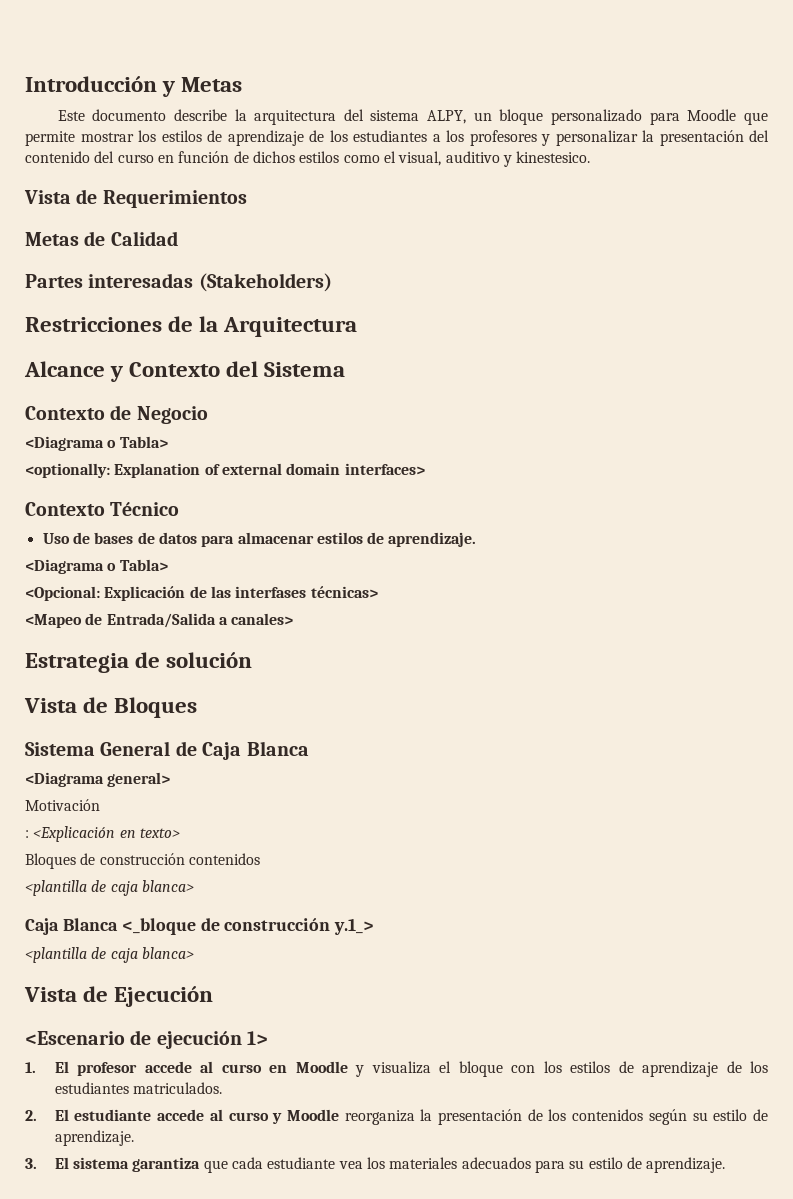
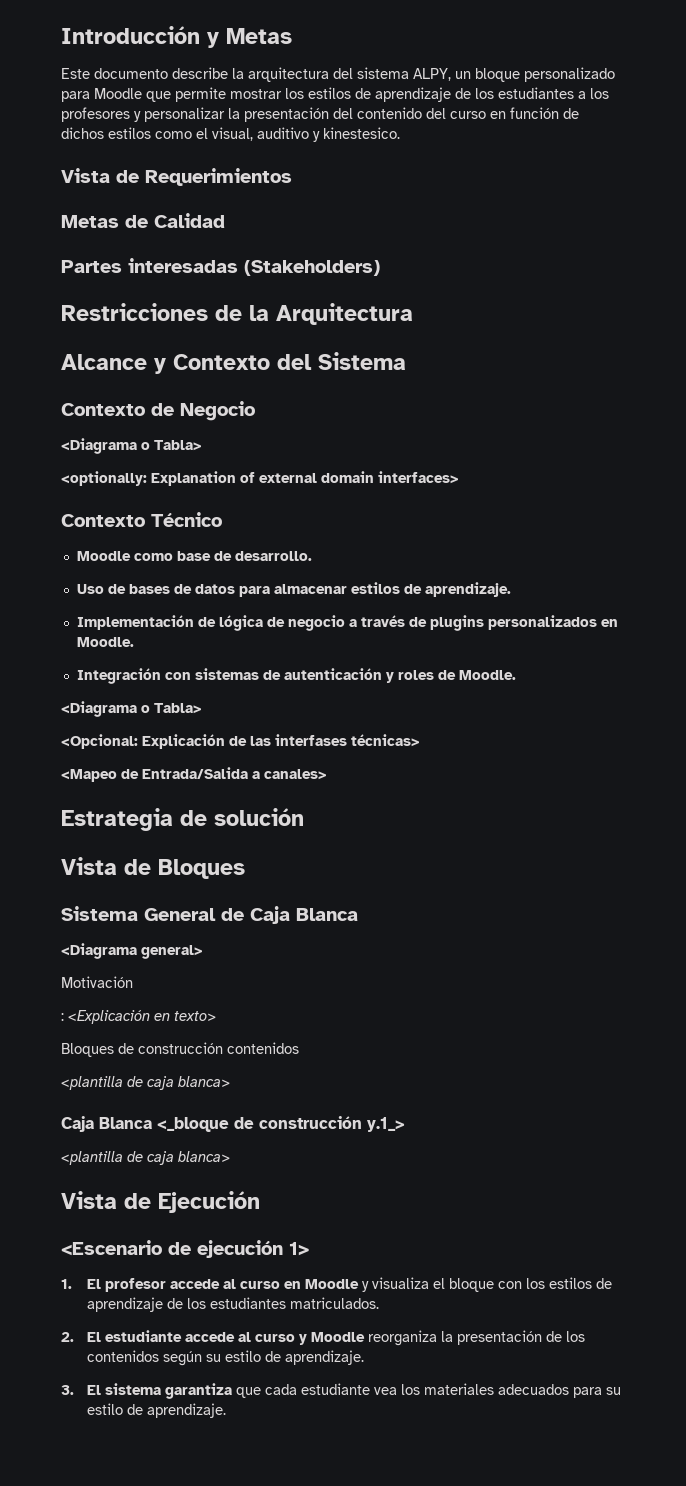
+ Moodle como base de desarrollo.
+ Implementación de lógica de negocio a través de plugins personalizados en Moodle.
+ Integración con sistemas de autenticación y roles de Moodle.

